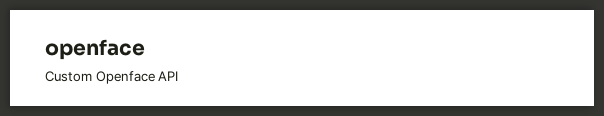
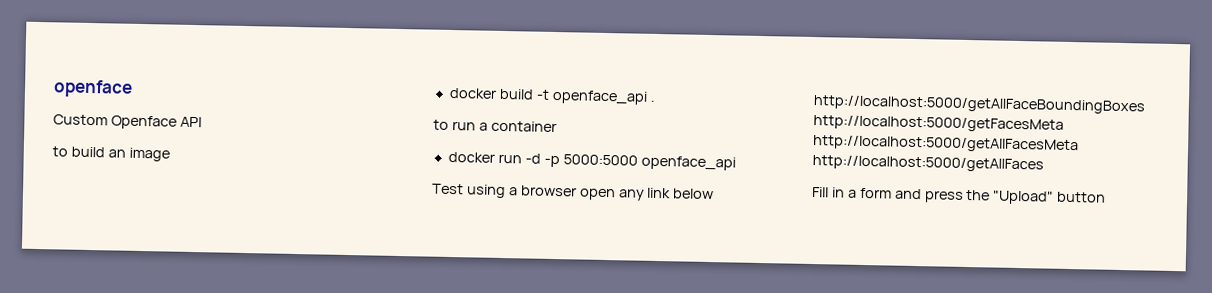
+ to build an image
+ docker build -t openface_api .
+ to run a container
+ docker run -d -p 5000:5000 openface_api
+ Test using a browser open any link below http://localhost:5000/getAllFaceBoundingBoxes http://localhost:5000/getFacesMeta http://localhost:5000/getAllFacesMeta http://localhost:5000/getAllFaces
+ Fill in a form and press the "Upload" button

